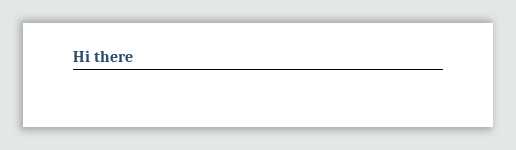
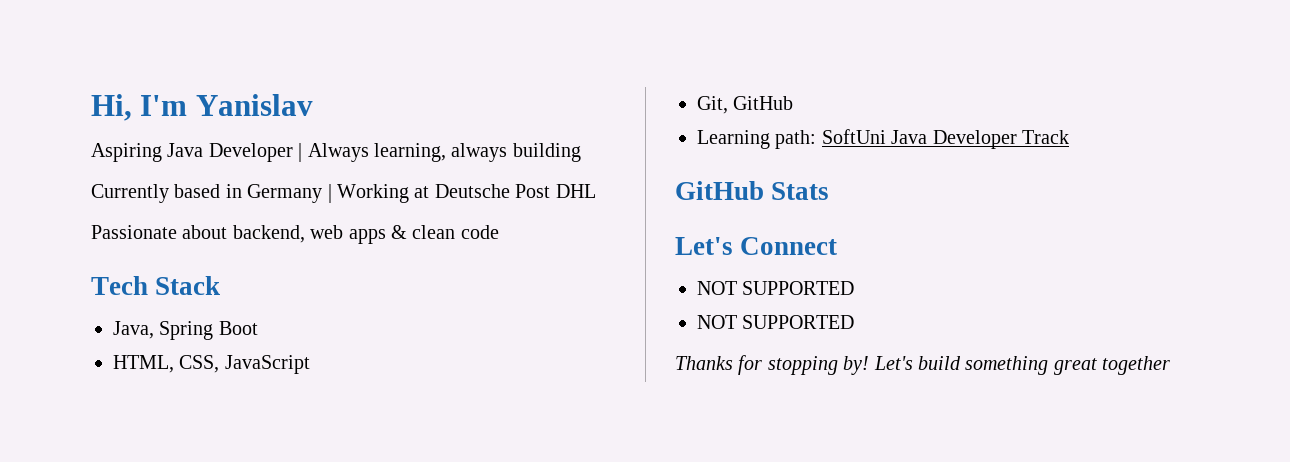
- Hi there
+ Hi, I'm Yanislav
+ Aspiring Java Developer | Always learning, always building
+ Currently based in Germany | Working at Deutsche Post DHL
+ Passionate about backend, web apps & clean code
+ Tech Stack
+ Java, Spring Boot
+ HTML, CSS, JavaScript
+ Git, GitHub
+ Learning path: SoftUni Java Developer Track
+ GitHub Stats
+ Let's Connect
+ NOT SUPPORTED
+ NOT SUPPORTED
+ Thanks for stopping by! Let's build something great together

